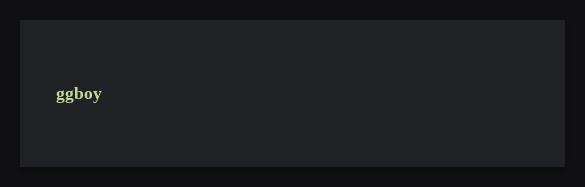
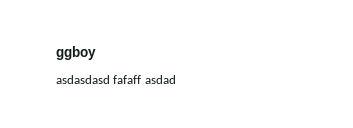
+ asdasdasd fafaff asdad

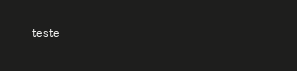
- ggboy
- asdasdasd fafaff asdad
+ teste

